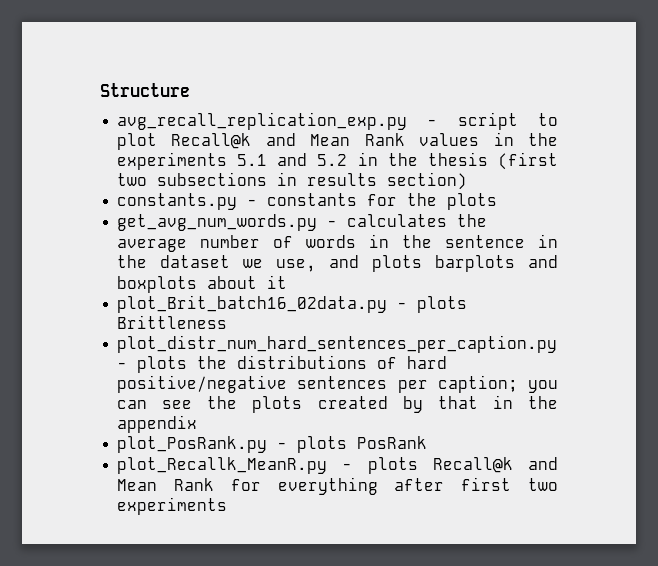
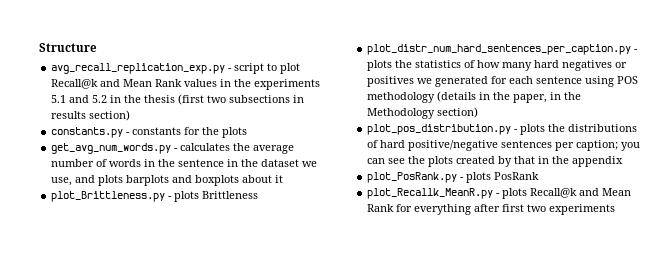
- plot_Brit_batch16_02data.py - plots Brittleness
+ plot_Brittleness.py - plots Brittleness
- plot_distr_num_hard_sentences_per_caption.py - plots the distributions of hard positive/negative sentences per caption; you can see the plots created by that in the appendix
+ plot_distr_num_hard_sentences_per_caption.py - plots the statistics of how many hard negatives or positives we generated for each sentence using POS methodology (details in the paper, in the Methodology section)
+ plot_pos_distribution.py - plots the distributions of hard positive/negative sentences per caption; you can see the plots created by that in the appendix

